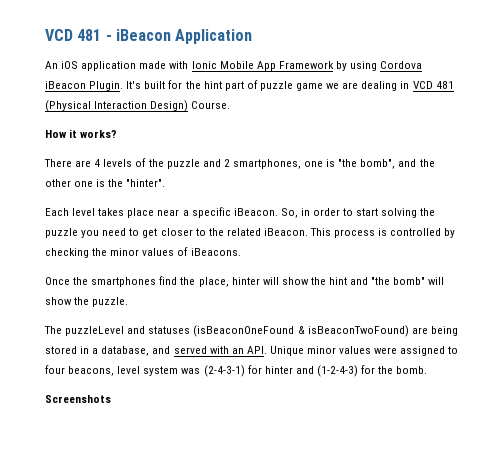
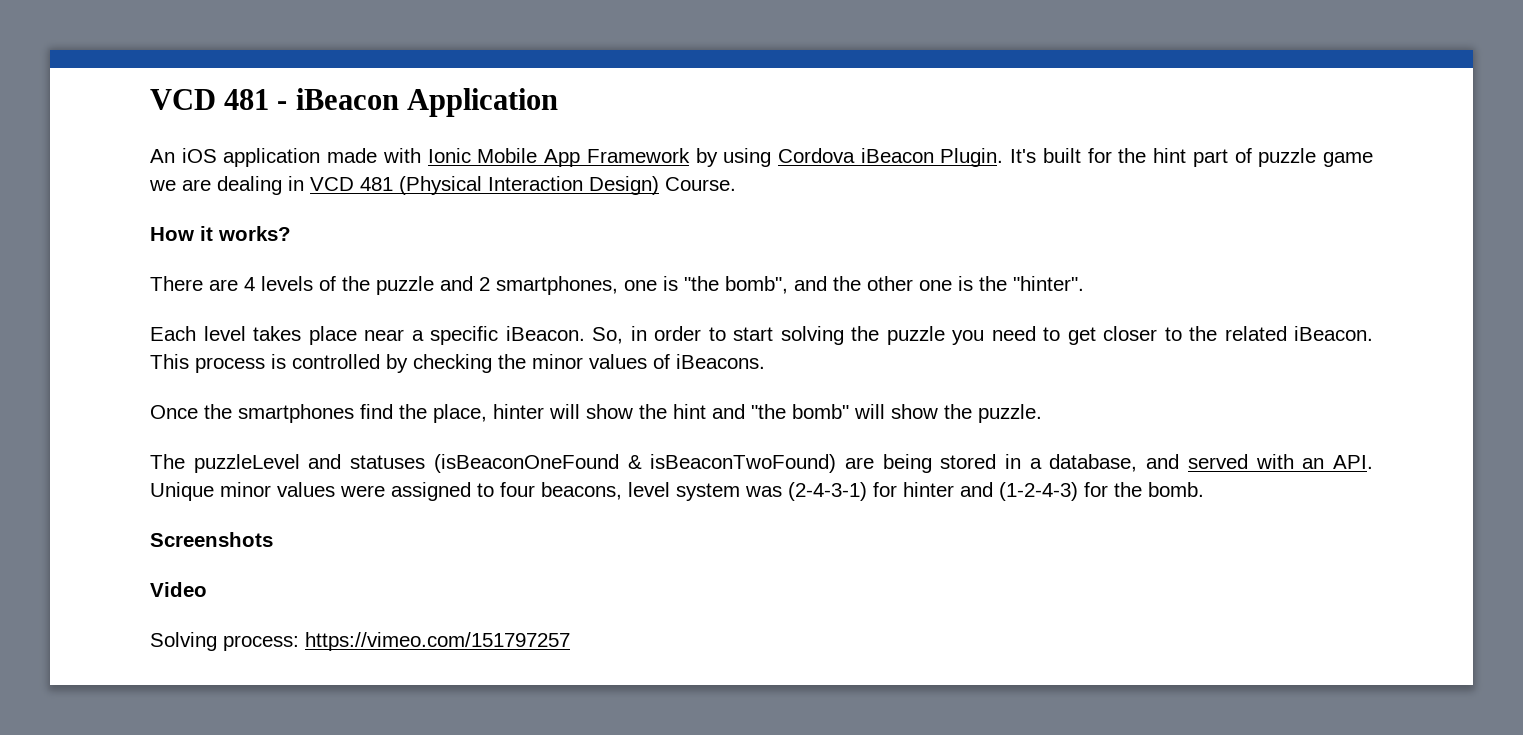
+ Video
+ Solving process: https://vimeo.com/151797257

